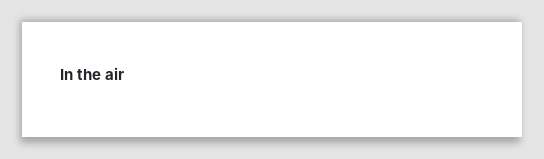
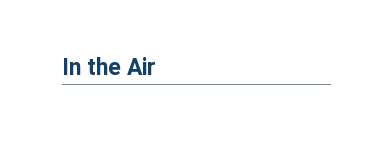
- In the air
+ In the Air

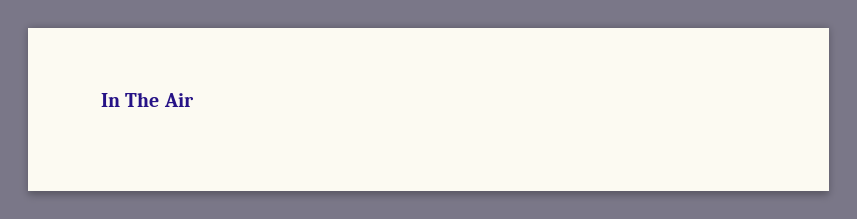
- In the Air
+ In The Air

